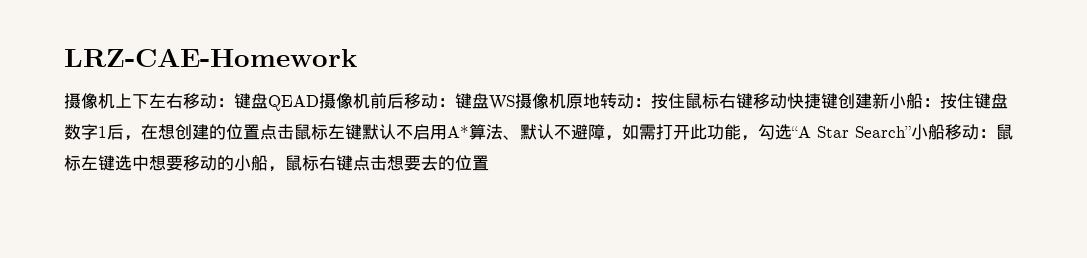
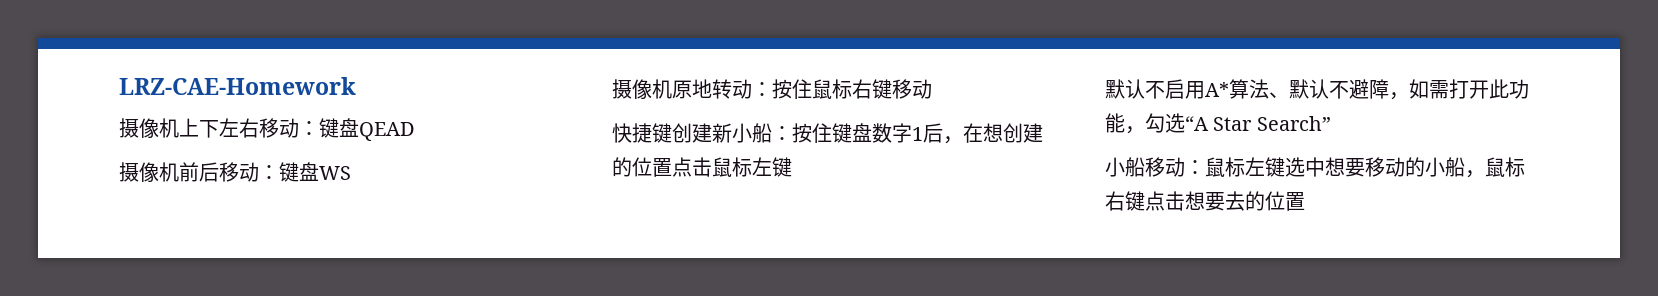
- 键盘QEAD摄像机前后移动：
+ 键盘QEAD
+ 摄像机前后移动：
- 键盘WS摄像机原地转动：
+ 键盘WS
+ 摄像机原地转动：
- 按住鼠标右键移动快捷键创建新小船：
+ 按住鼠标右键移动
+ 快捷键创建新小船：
- 按住键盘数字1后，在想创建的位置点击鼠标左键默认不启用A*算法、默认不避障，如需打开此功能，勾选“A Star Search”小船移动：
+ 按住键盘数字1后，在想创建的位置点击鼠标左键
+ 默认不启用A*算法、默认不避障，如需打开此功能，勾选“A Star Search”
+ 小船移动：

